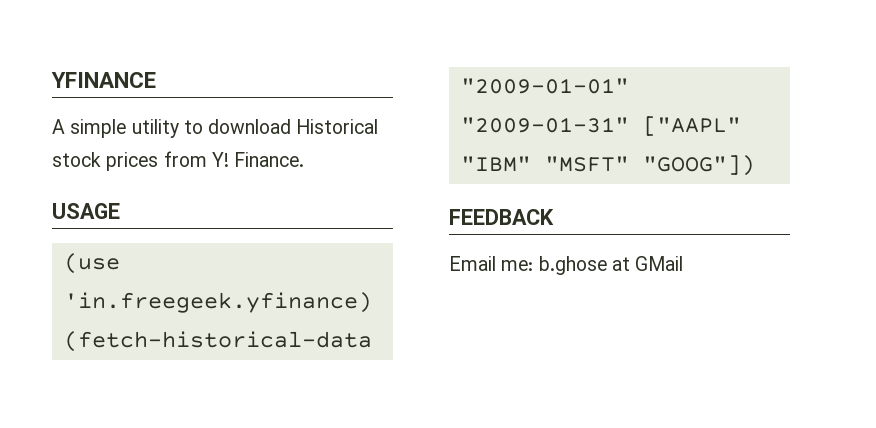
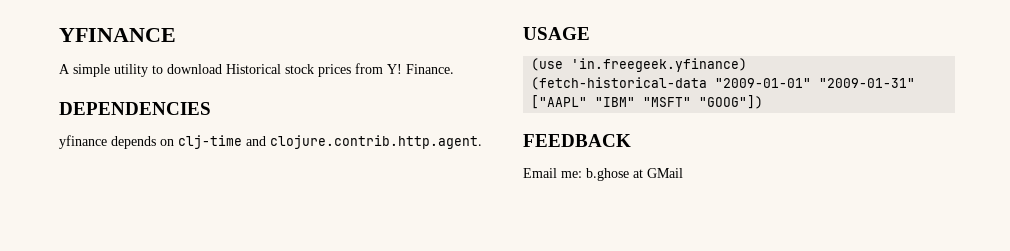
+ DEPENDENCIES
+ yfinance depends on clj-time and clojure.contrib.http.agent.

